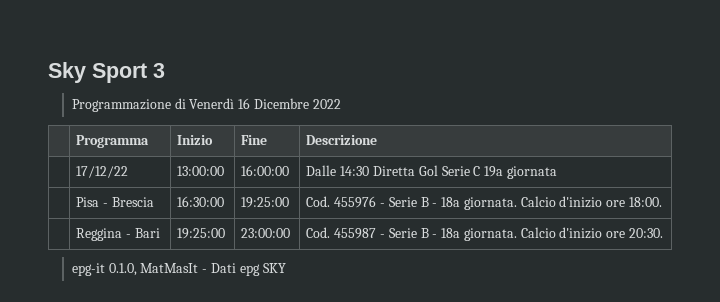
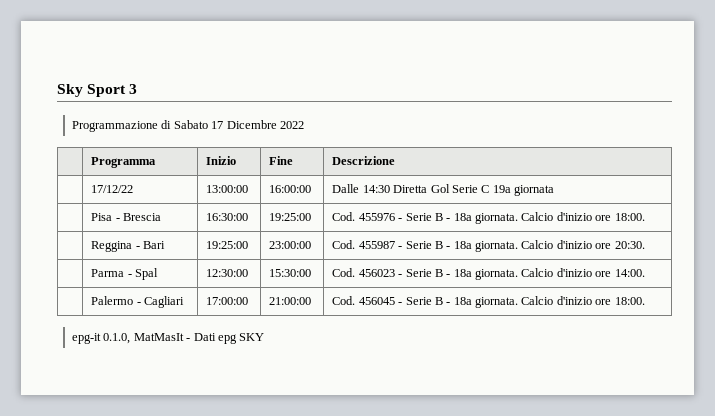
- Programmazione di Venerdì 16 Dicembre 2022
+ Programmazione di Sabato 17 Dicembre 2022
+ | Parma - Spal | 12:30:00 | 15:30:00 | Cod. 456023 - Serie B - 18a giornata. Calcio d'inizio ore 14:00.
+ | Palermo - Cagliari | 17:00:00 | 21:00:00 | Cod. 456045 - Serie B - 18a giornata. Calcio d'inizio ore 18:00.

